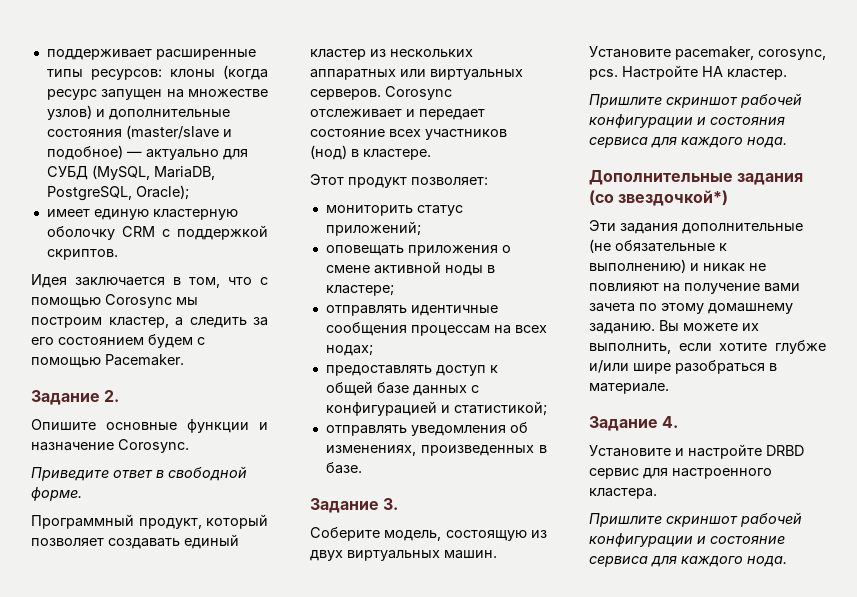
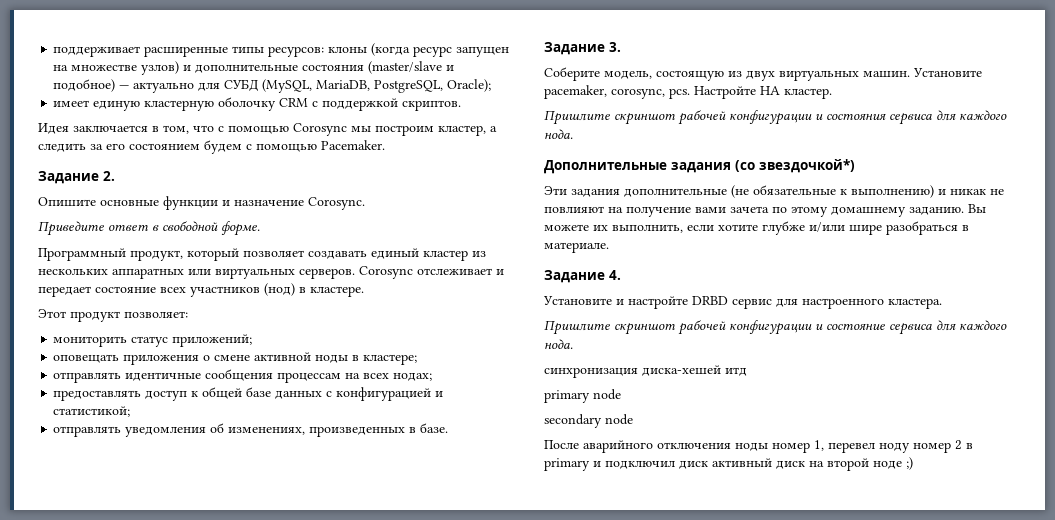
+ синхронизация диска-хешей итд
+ primary node
+ secondary node
+ После аварийного отключения ноды номер 1, перевел ноду номер 2 в primary и подключил диск активный диск на второй ноде ;)

